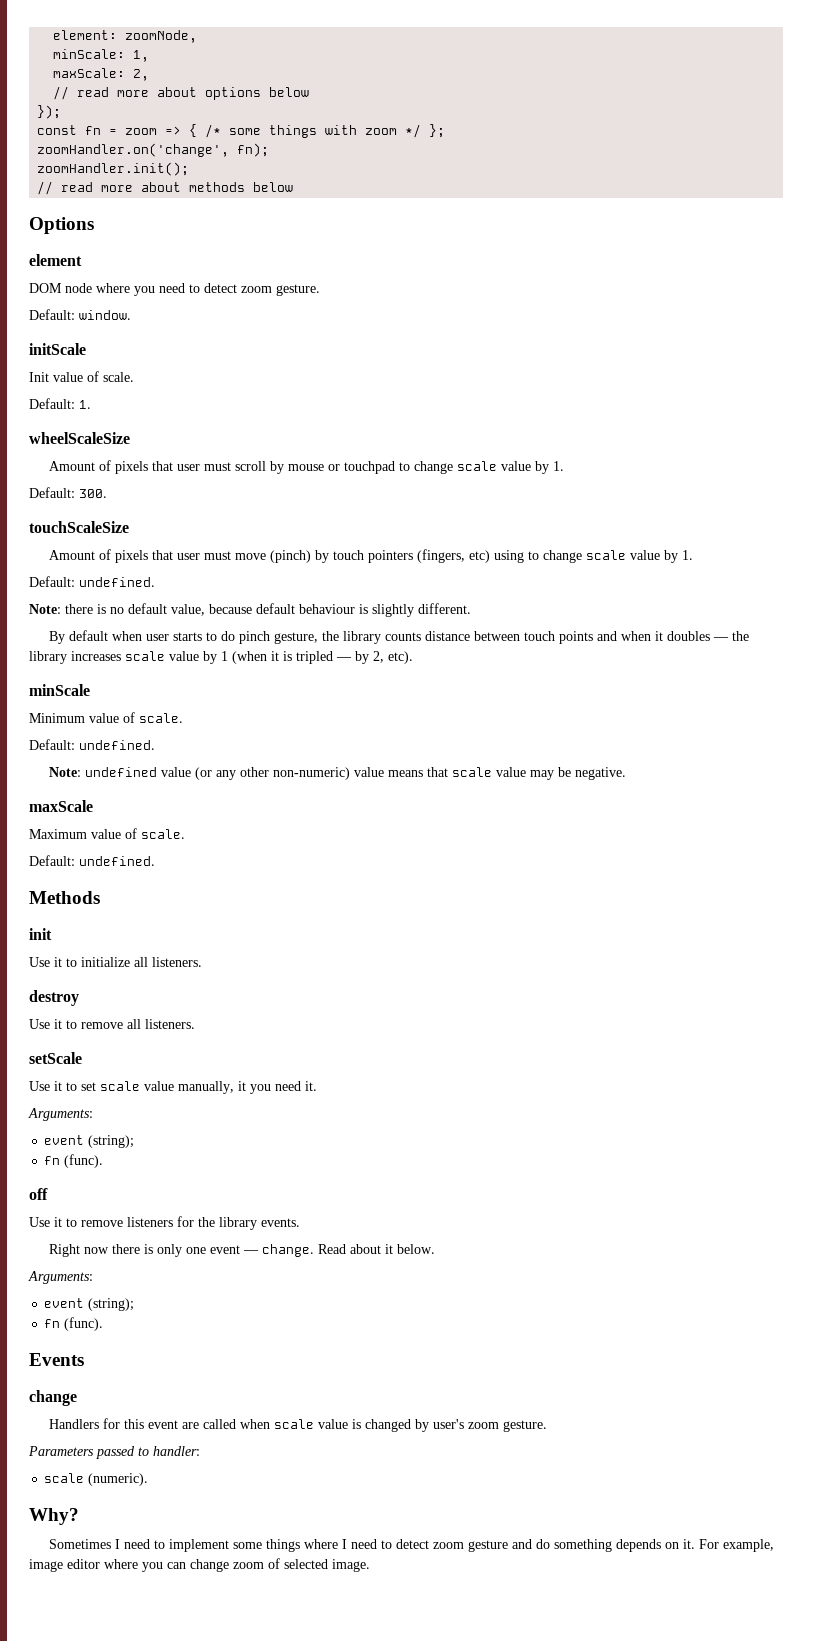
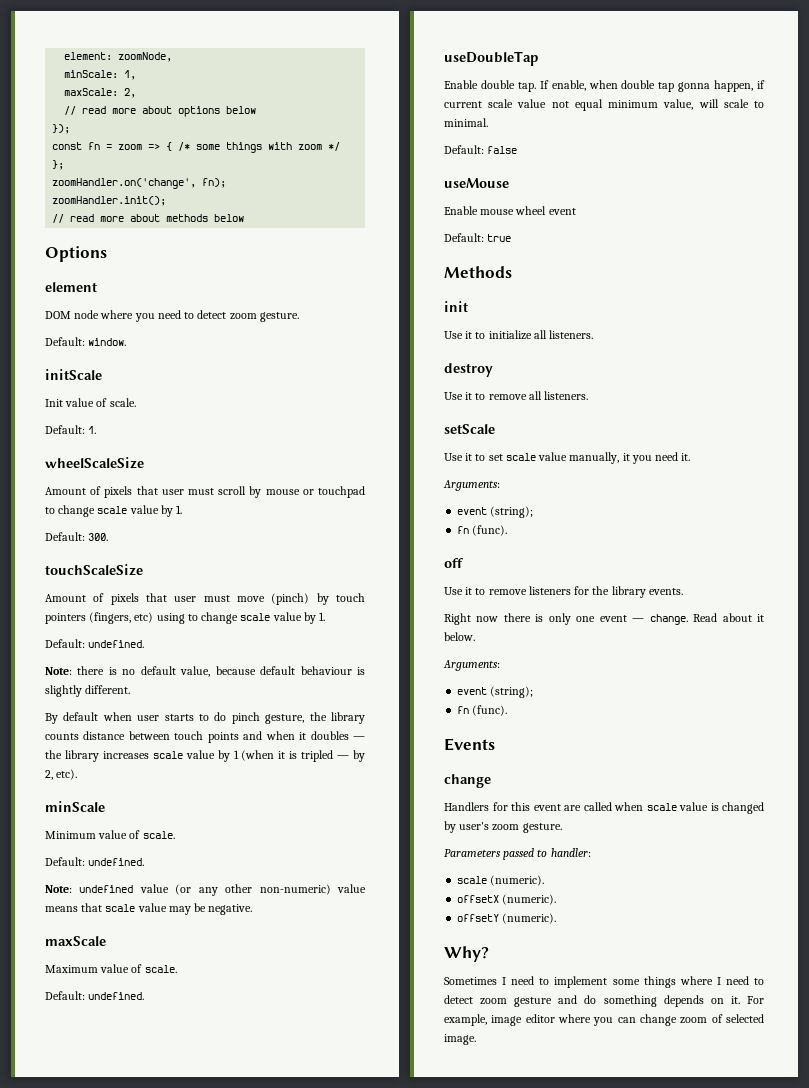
+ useDoubleTap
+ Enable double tap. If enable, when double tap gonna happen, if current scale value not equal minimum value, will scale to minimal.
+ Default: false
+ useMouse
+ Enable mouse wheel event
+ Default: true
+ offsetX (numeric).
+ offsetY (numeric).

